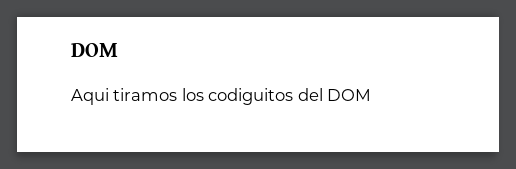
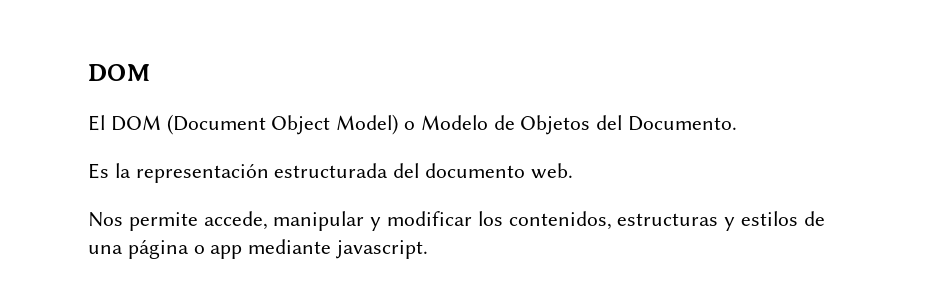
- Aqui tiramos los codiguitos del DOM
+ El DOM (Document Object Model) o Modelo de Objetos del Documento.
+ Es la representación estructurada del documento web.
+ Nos permite accede, manipular y modificar los contenidos, estructuras y estilos de una página o app mediante javascript.

